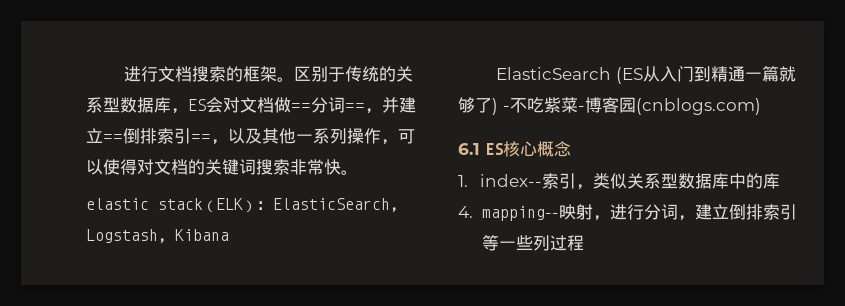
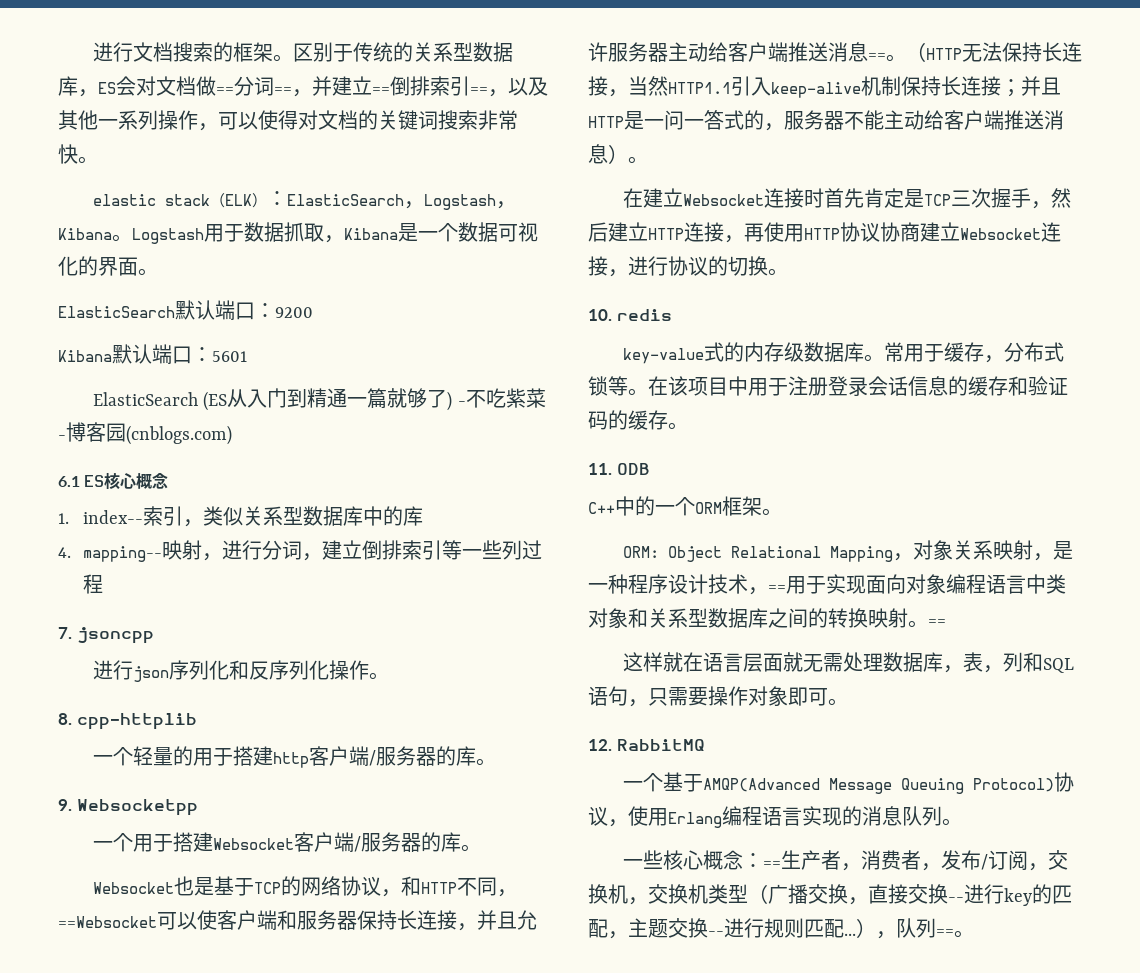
- elastic stack（ELK）：ElasticSearch，Logstash，Kibana
+ elastic stack（ELK）：ElasticSearch，Logstash，Kibana。Logstash用于数据抓取，Kibana是一个数据可视化的界面。
+ ElasticSearch默认端口：9200
+ Kibana默认端口：5601
+ 7. jsoncpp
+ 进行json序列化和反序列化操作。
+ 8. cpp-httplib
+ 一个轻量的用于搭建http客户端/服务器的库。
+ 9. Websocketpp
+ 一个用于搭建Websocket客户端/服务器的库。
+ Websocket也是基于TCP的网络协议，和HTTP不同，==Websocket可以使客户端和服务器保持长连接，并且允许服务器主动给客户端推送消息==。（HTTP无法保持长连接，当然HTTP1.1引入keep-alive机制保持长连接；并且HTTP是一问一答式的，服务器不能主动给客户端推送消息）。
+ 在建立Websocket连接时首先肯定是TCP三次握手，然后建立HTTP连接，再使用HTTP协议协商建立Websocket连接，进行协议的切换。
+ 10. redis
+ key-value式的内存级数据库。常用于缓存，分布式锁等。在该项目中用于注册登录会话信息的缓存和验证码的缓存。
+ 11. ODB
+ C++中的一个ORM框架。
+ ORM: Object Relational Mapping，对象关系映射，是一种程序设计技术，==用于实现面向对象编程语言中类对象和关系型数据库之间的转换映射。==
+ 这样就在语言层面就无需处理数据库，表，列和SQL语句，只需要操作对象即可。
+ 12. RabbitMQ
+ 一个基于AMQP(Advanced Message Queuing Protocol)协议，使用Erlang编程语言实现的消息队列。
+ 一些核心概念：==生产者，消费者，发布/订阅，交换机，交换机类型（广播交换，直接交换--进行key的匹配，主题交换--进行规则匹配...），队列==。

